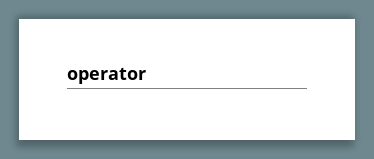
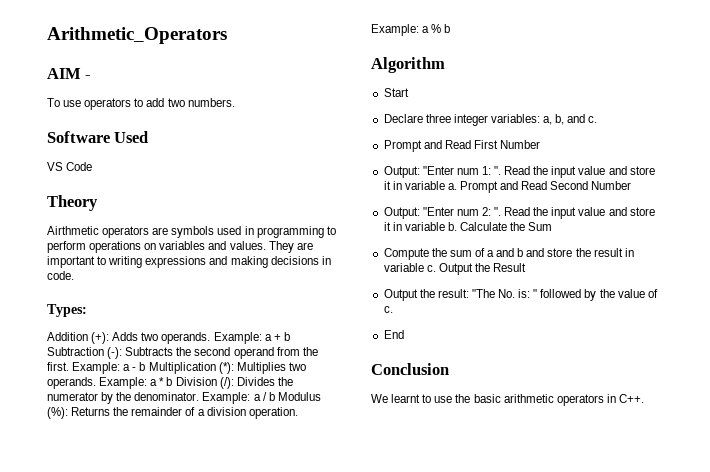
- operator
+ Arithmetic_Operators
+ AIM -
+ To use operators to add two numbers.
+ Software Used
+ VS Code
+ Theory
+ Airthmetic operators are symbols used in programming to perform operations on variables and values. They are important to writing expressions and making decisions in code.
+ Types:
+ Addition (+): Adds two operands. Example: a + b Subtraction (-): Subtracts the second operand from the first. Example: a - b Multiplication (*): Multiplies two operands. Example: a * b Division (/): Divides the numerator by the denominator. Example: a / b Modulus (%): Returns the remainder of a division operation. Example: a % b
+ Algorithm
+ Start
+ Declare three integer variables: a, b, and c.
+ Prompt and Read First Number
+ Output: "Enter num 1: ". Read the input value and store it in variable a. Prompt and Read Second Number
+ Output: "Enter num 2: ". Read the input value and store it in variable b. Calculate the Sum
+ Compute the sum of a and b and store the result in variable c. Output the Result
+ Output the result: "The No. is: " followed by the value of c.
+ End
+ Conclusion
+ We learnt to use the basic arithmetic operators in C++.

